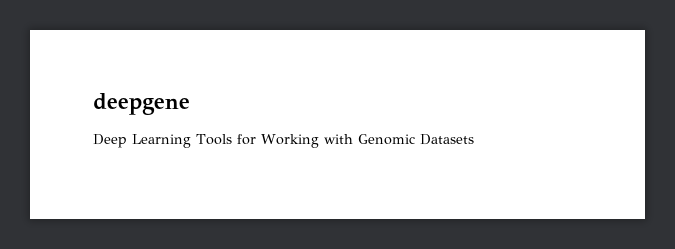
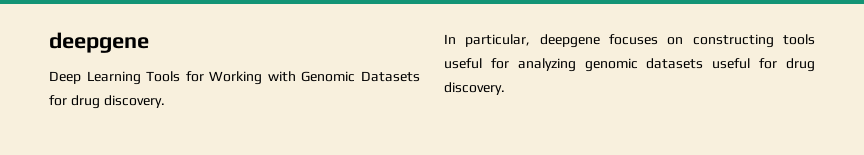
- Deep Learning Tools for Working with Genomic Datasets
+ Deep Learning Tools for Working with Genomic Datasets for drug discovery.
+ In particular, deepgene focuses on constructing tools useful for analyzing genomic datasets useful for drug discovery.

